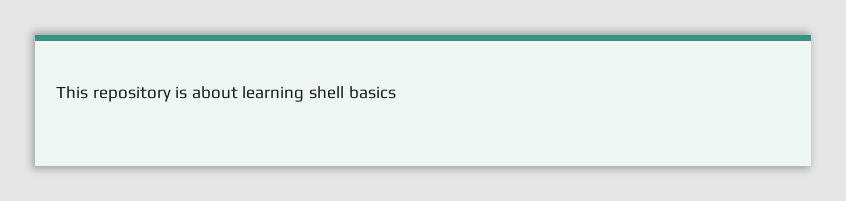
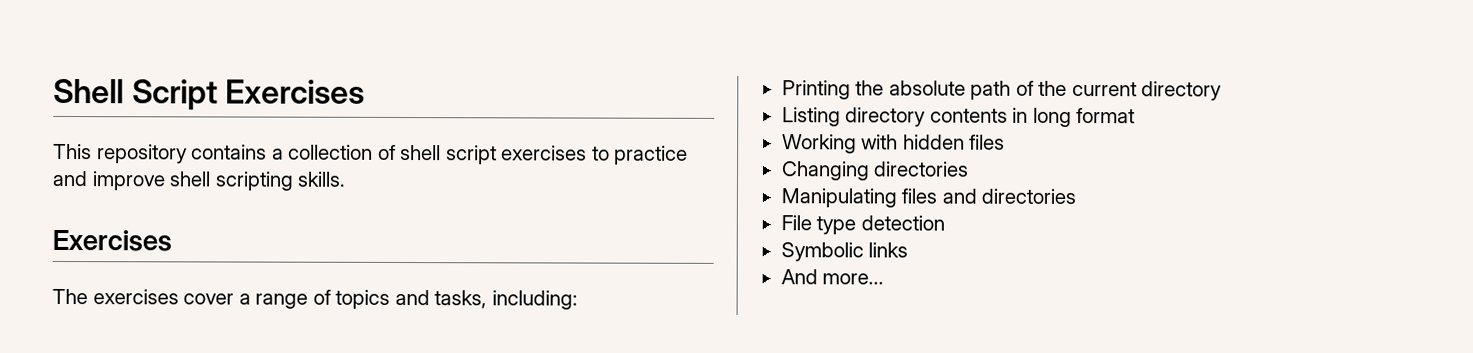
- This repository is about learning shell basics
+ Shell Script Exercises
+ This repository contains a collection of shell script exercises to practice and improve shell scripting skills.
+ Exercises
+ The exercises cover a range of topics and tasks, including:
+ Printing the absolute path of the current directory
+ Listing directory contents in long format
+ Working with hidden files
+ Changing directories
+ Manipulating files and directories
+ File type detection
+ Symbolic links
+ And more...

